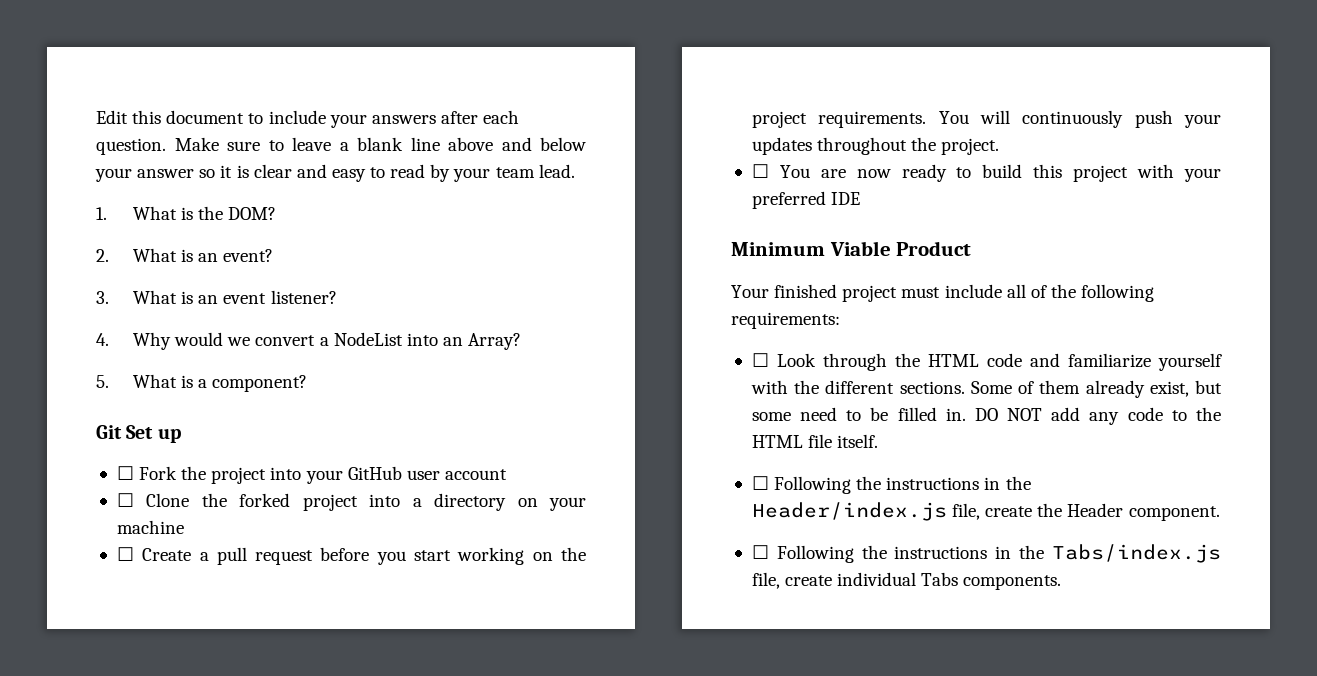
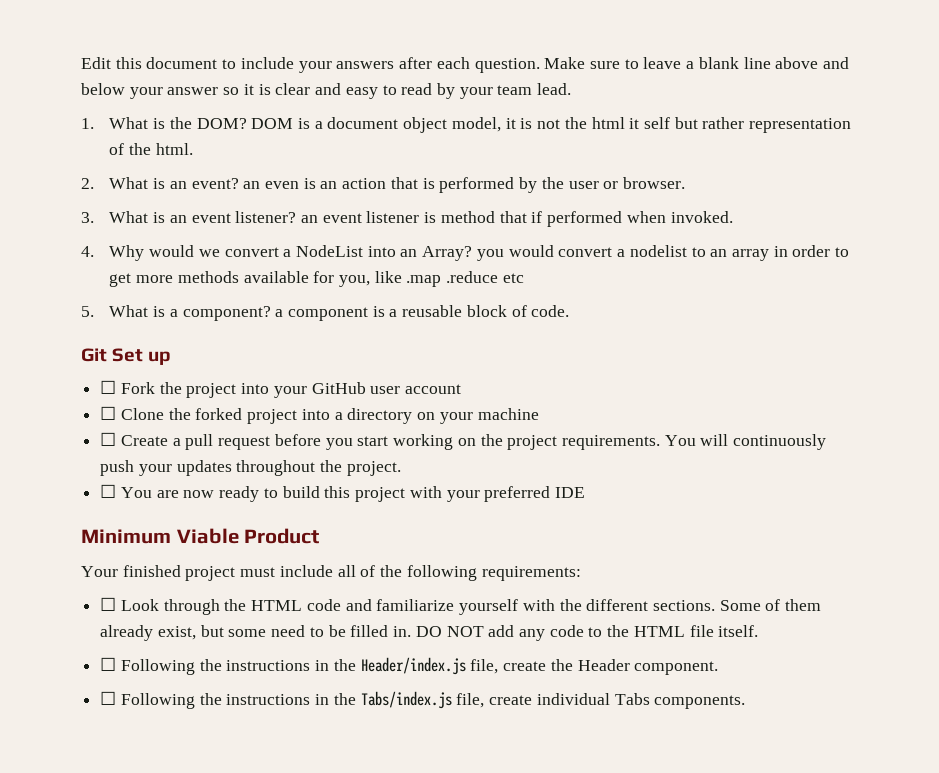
+ DOM is a document object model, it is not the html it self but rather representation of the html.
- 2. What is an event?
+ 2. What is an event? an even is an action that is performed by the user or browser.
- 3. What is an event listener?
+ 3. What is an event listener? an event listener is method that if performed when invoked.
- 4. Why would we convert a NodeList into an Array?
+ 4. Why would we convert a NodeList into an Array? you would convert a nodelist to an array in order to get more methods available for you, like .map .reduce etc
- 5. What is a component?
+ 5. What is a component? a component is a reusable block of code.

